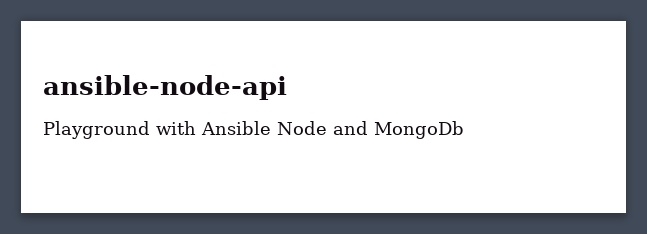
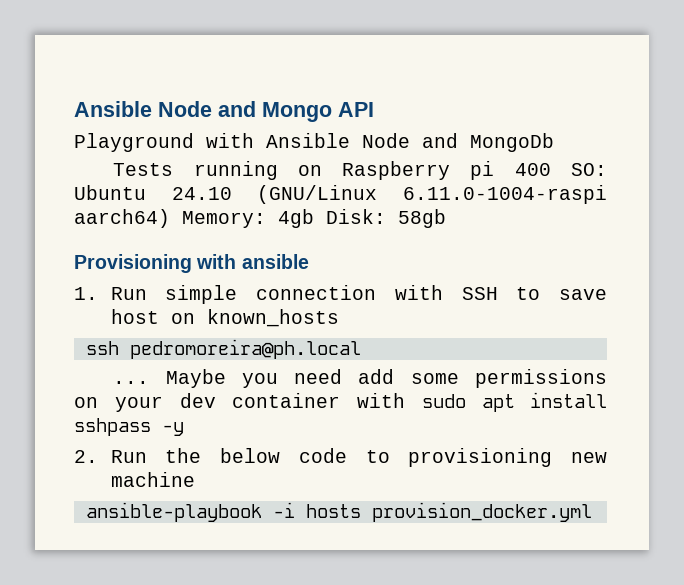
- ansible-node-api
+ Ansible Node and Mongo API
+ Tests running on Raspberry pi 400 SO: Ubuntu 24.10 (GNU/Linux 6.11.0-1004-raspi aarch64) Memory: 4gb Disk: 58gb
+ Provisioning with ansible
+ 1. Run simple connection with SSH to save host on known_hosts
+ ssh pedromoreira@ph.local
+ ... Maybe you need add some permissions on your dev container with sudo apt install sshpass -y
+ 2. Run the below code to provisioning new machine
+ ansible-playbook -i hosts provision_docker.yml

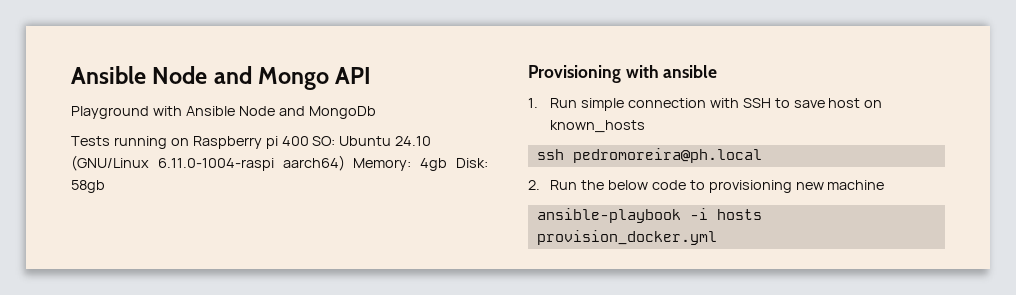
- ... Maybe you need add some permissions on your dev container with sudo apt install sshpass -y

